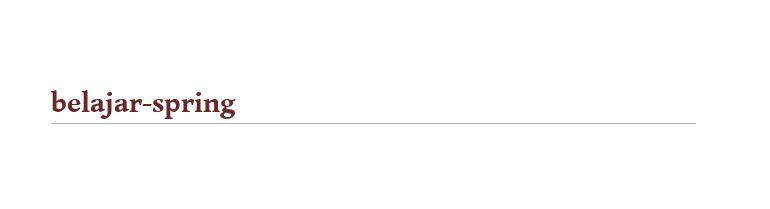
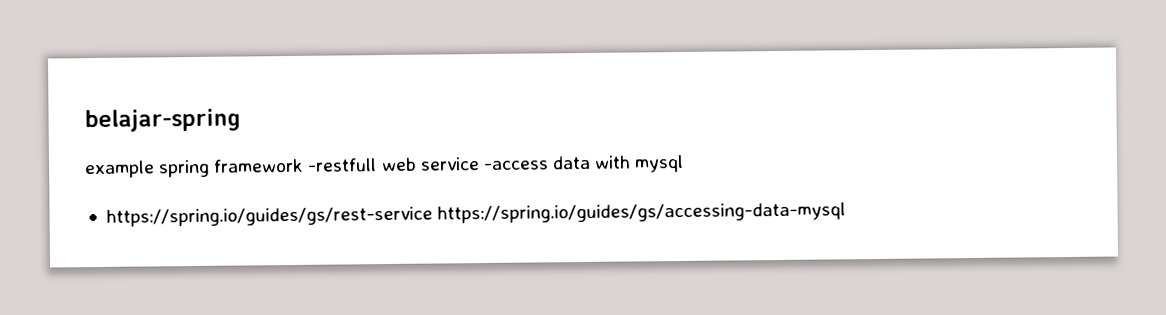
+ example spring framework -restfull web service -access data with mysql
+ https://spring.io/guides/gs/rest-service https://spring.io/guides/gs/accessing-data-mysql

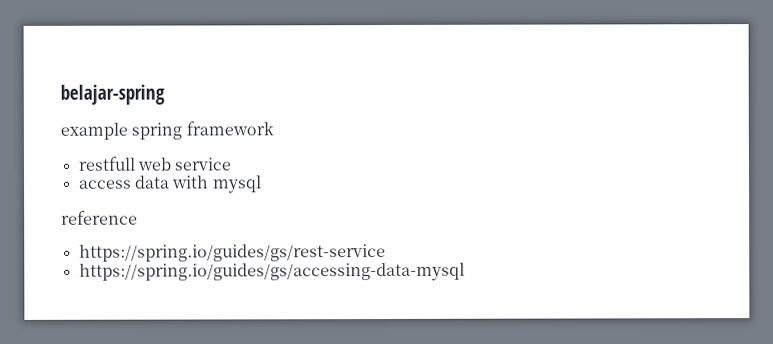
- example spring framework -restfull web service -access data with mysql
+ example spring framework
+ restfull web service
+ access data with mysql
+ reference
- https://spring.io/guides/gs/rest-service https://spring.io/guides/gs/accessing-data-mysql
+ https://spring.io/guides/gs/rest-service
+ https://spring.io/guides/gs/accessing-data-mysql

